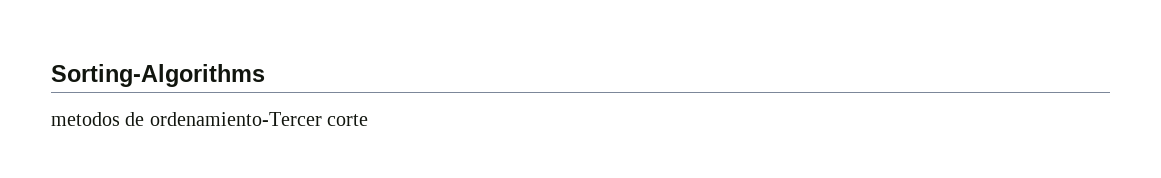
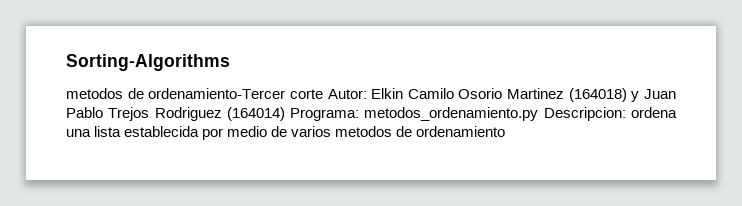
- metodos de ordenamiento-Tercer corte
+ metodos de ordenamiento-Tercer corte Autor: Elkin Camilo Osorio Martinez (164018) y Juan Pablo Trejos Rodriguez (164014) Programa: metodos_ordenamiento.py Descripcion: ordena una lista establecida por medio de varios metodos de ordenamiento

